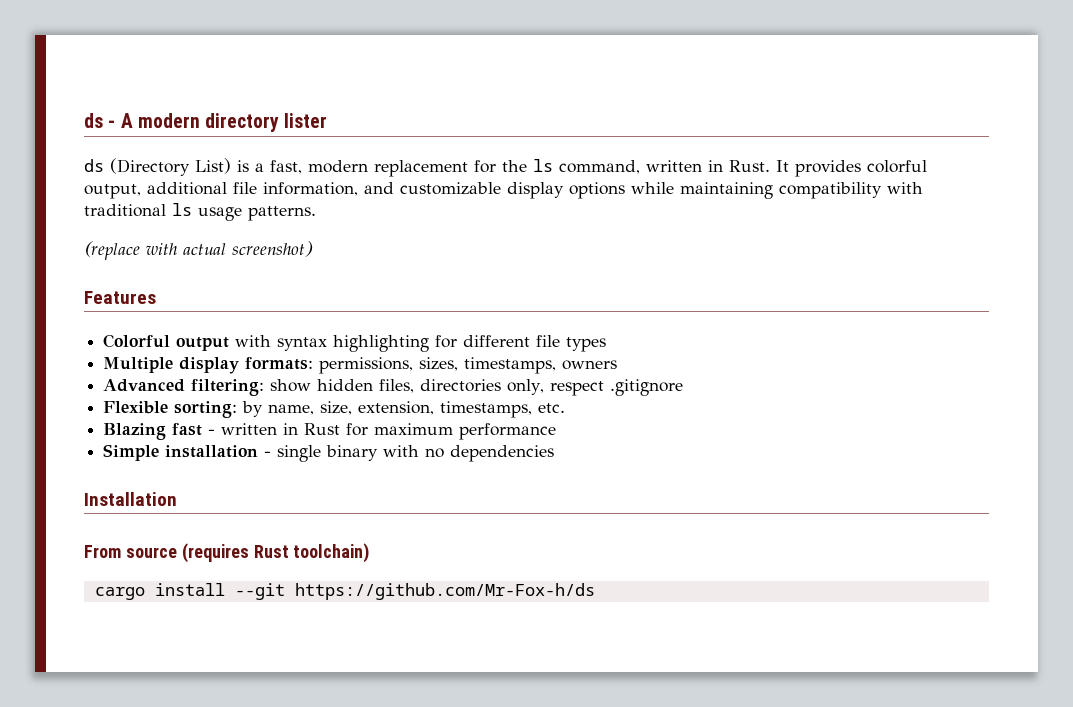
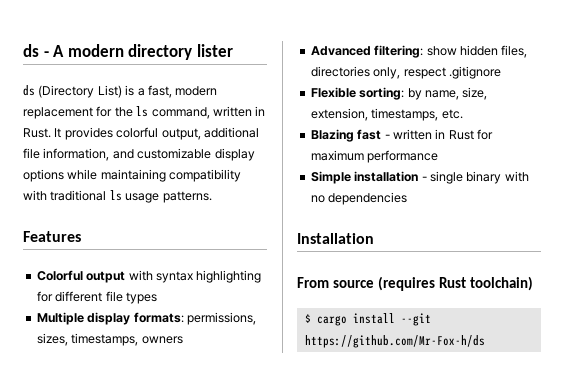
- (replace with actual screenshot)
- cargo install --git https://github.com/Mr-Fox-h/ds
+ $ cargo install --git https://github.com/Mr-Fox-h/ds

